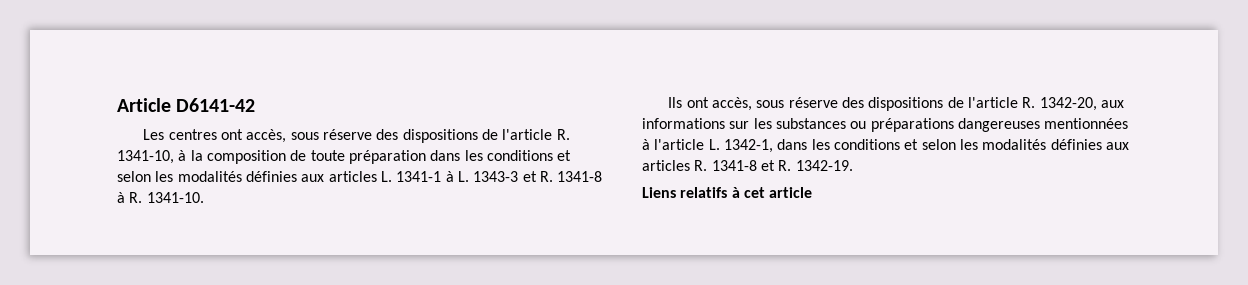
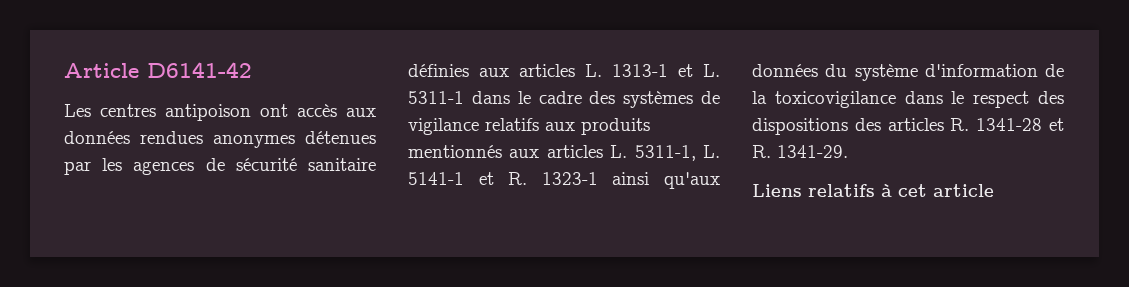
- Les centres ont accès, sous réserve des dispositions de l'article R. 1341-10, à la composition de toute préparation dans les conditions et selon les modalités définies aux articles L. 1341-1 à L. 1343-3 et R. 1341-8 à R. 1341-10.
- Ils ont accès, sous réserve des dispositions de l'article R. 1342-20, aux informations sur les substances ou préparations dangereuses mentionnées à l'article L. 1342-1, dans les conditions et selon les modalités définies aux articles R. 1341-8 et R. 1342-19.
+ Les centres antipoison ont accès aux données rendues anonymes détenues par les agences de sécurité sanitaire définies aux articles L. 1313-1 et L. 5311-1 dans le cadre des systèmes de vigilance relatifs aux produits mentionnés aux articles L. 5311-1, L. 5141-1 et R. 1323-1 ainsi qu'aux données du système d'information de la toxicovigilance dans le respect des dispositions des articles R. 1341-28 et R. 1341-29.

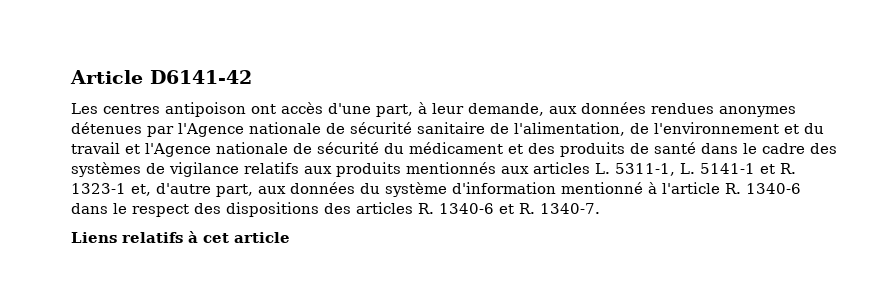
- Les centres antipoison ont accès aux données rendues anonymes détenues par les agences de sécurité sanitaire définies aux articles L. 1313-1 et L. 5311-1 dans le cadre des systèmes de vigilance relatifs aux produits mentionnés aux articles L. 5311-1, L. 5141-1 et R. 1323-1 ainsi qu'aux données du système d'information de la toxicovigilance dans le respect des dispositions des articles R. 1341-28 et R. 1341-29.
+ Les centres antipoison ont accès d'une part, à leur demande, aux données rendues anonymes détenues par l'Agence nationale de sécurité sanitaire de l'alimentation, de l'environnement et du travail et l'Agence nationale de sécurité du médicament et des produits de santé dans le cadre des systèmes de vigilance relatifs aux produits mentionnés aux articles L. 5311-1, L. 5141-1 et R. 1323-1 et, d'autre part, aux données du système d'information mentionné à l'article R. 1340-6 dans le respect des dispositions des articles R. 1340-6 et R. 1340-7.

